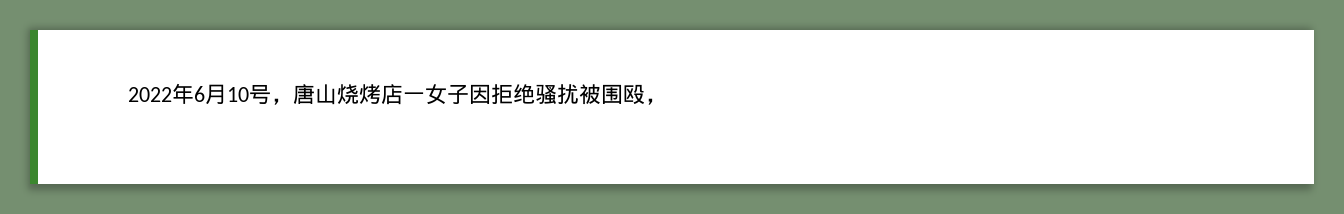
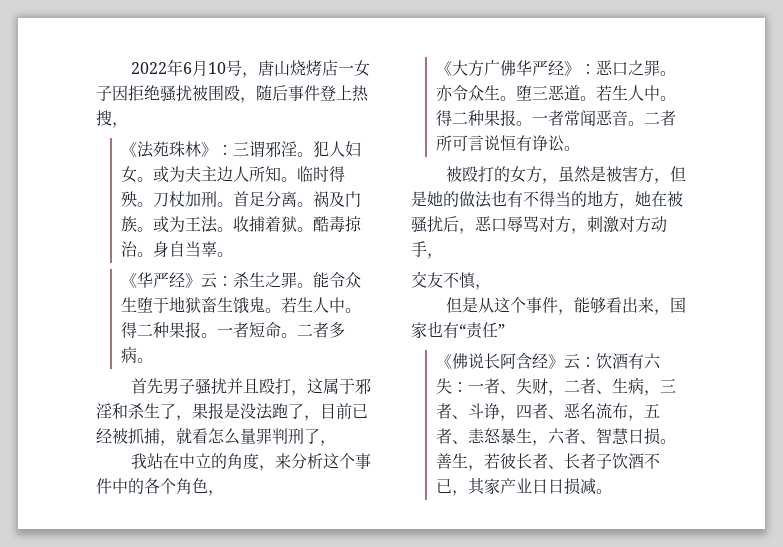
- 2022年6月10号，唐山烧烤店一女子因拒绝骚扰被围殴，
+ 2022年6月10号，唐山烧烤店一女子因拒绝骚扰被围殴，随后事件登上热搜，
+ 《法苑珠林》：三谓邪淫。犯人妇女。或为夫主边人所知。临时得殃。刀杖加刑。首足分离。祸及门族。或为王法。收捕着狱。酷毒掠治。身自当辜。
+ 《华严经》云：杀生之罪。能令众生堕于地狱畜生饿鬼。若生人中。得二种果报。一者短命。二者多病。
+ 首先男子骚扰并且殴打，这属于邪淫和杀生了，果报是没法跑了，目前已经被抓捕，就看怎么量罪判刑了，
+ 我站在中立的角度，来分析这个事件中的各个角色，
+ 《大方广佛华严经》：恶口之罪。亦令众生。堕三恶道。若生人中。得二种果报。一者常闻恶音。二者所可言说恒有诤讼。
+ 被殴打的女方，虽然是被害方，但是她的做法也有不得当的地方，她在被骚扰后，恶口辱骂对方，刺激对方动手，
+ 交友不慎，
+ 但是从这个事件，能够看出来，国家也有“责任”
+ 《佛说长阿含经》云：饮酒有六失：一者、失财，二者、生病，三者、斗诤，四者、恶名流布，五者、恚怒暴生，六者、智慧日损。善生，若彼长者、长者子饮酒不已，其家产业日日损减。

